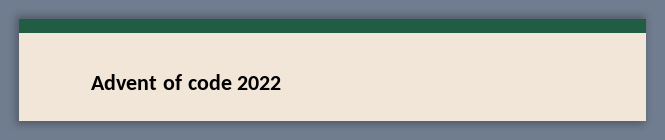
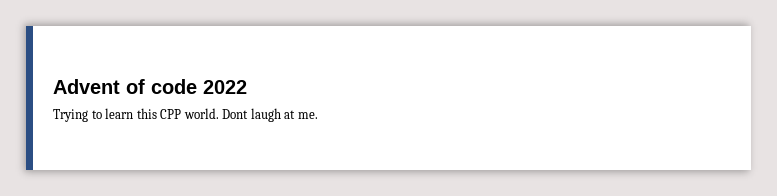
+ Trying to learn this CPP world. Dont laugh at me.

